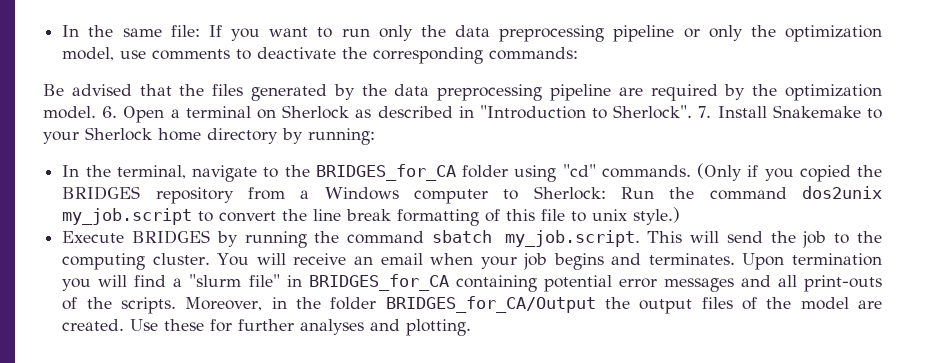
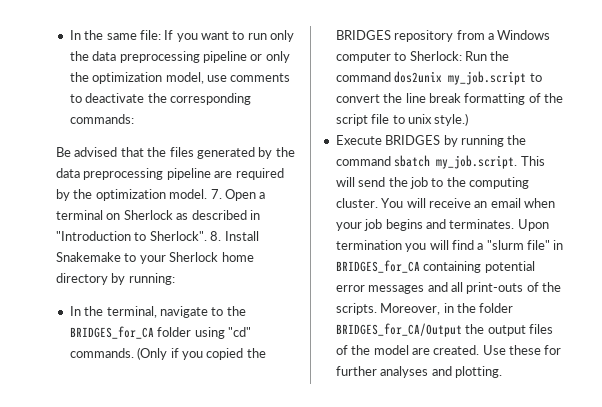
- 6. Open a terminal on Sherlock as described in "Introduction to Sherlock".
+ 7. Open a terminal on Sherlock as described in "Introduction to Sherlock".
- 7. Install Snakemake to your Sherlock home directory by running:
+ 8. Install Snakemake to your Sherlock home directory by running:
- (Only if you copied the BRIDGES repository from a Windows computer to Sherlock: Run the command dos2unix my_job.script to convert the line break formatting of this file to unix style.)
+ (Only if you copied the BRIDGES repository from a Windows computer to Sherlock: Run the command dos2unix my_job.script to convert the line break formatting of the script file to unix style.)

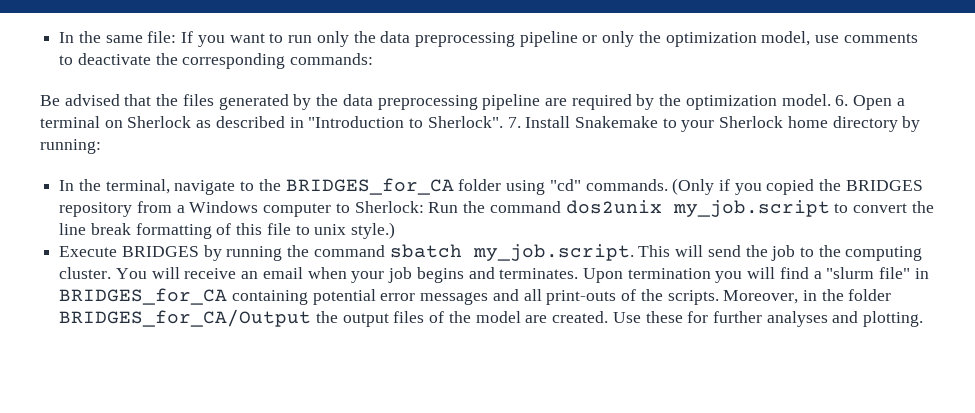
- 7. Open a terminal on Sherlock as described in "Introduction to Sherlock".
+ 6. Open a terminal on Sherlock as described in "Introduction to Sherlock".
- 8. Install Snakemake to your Sherlock home directory by running:
+ 7. Install Snakemake to your Sherlock home directory by running:
- (Only if you copied the BRIDGES repository from a Windows computer to Sherlock: Run the command dos2unix my_job.script to convert the line break formatting of the script file to unix style.)
+ (Only if you copied the BRIDGES repository from a Windows computer to Sherlock: Run the command dos2unix my_job.script to convert the line break formatting of this file to unix style.)

